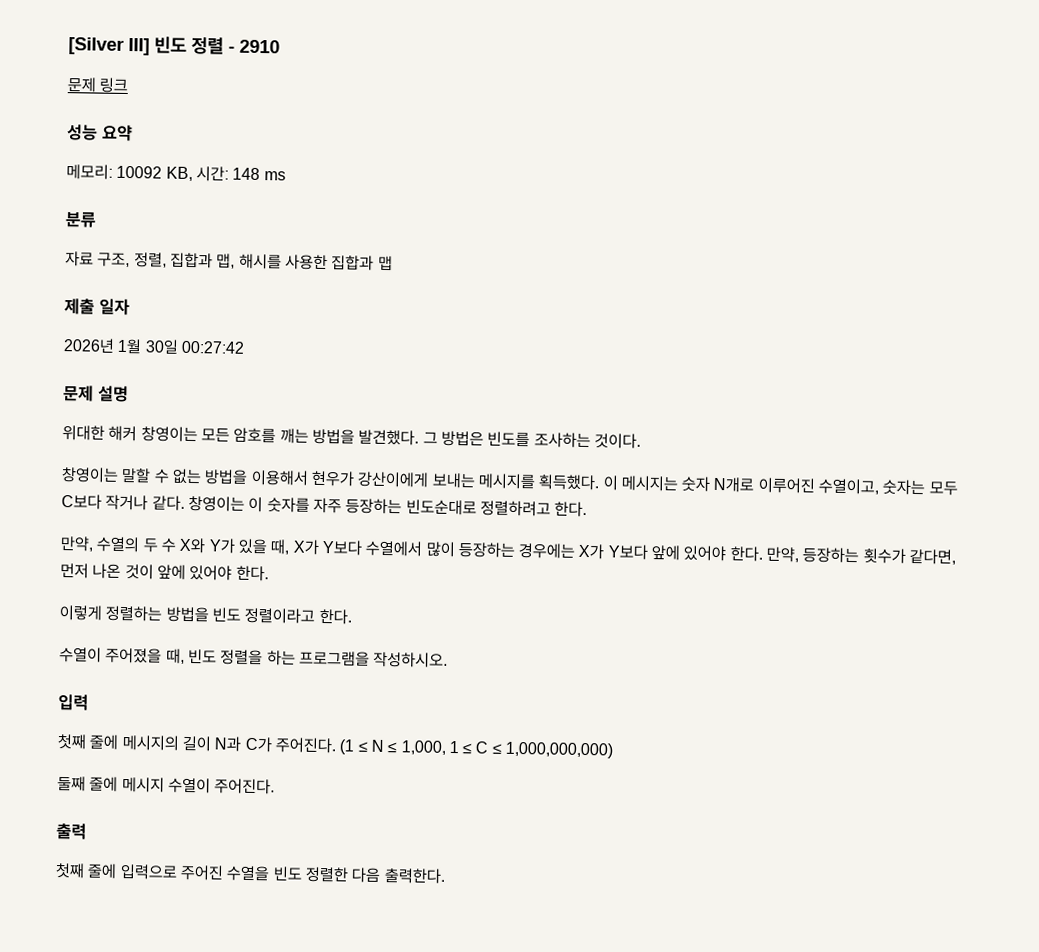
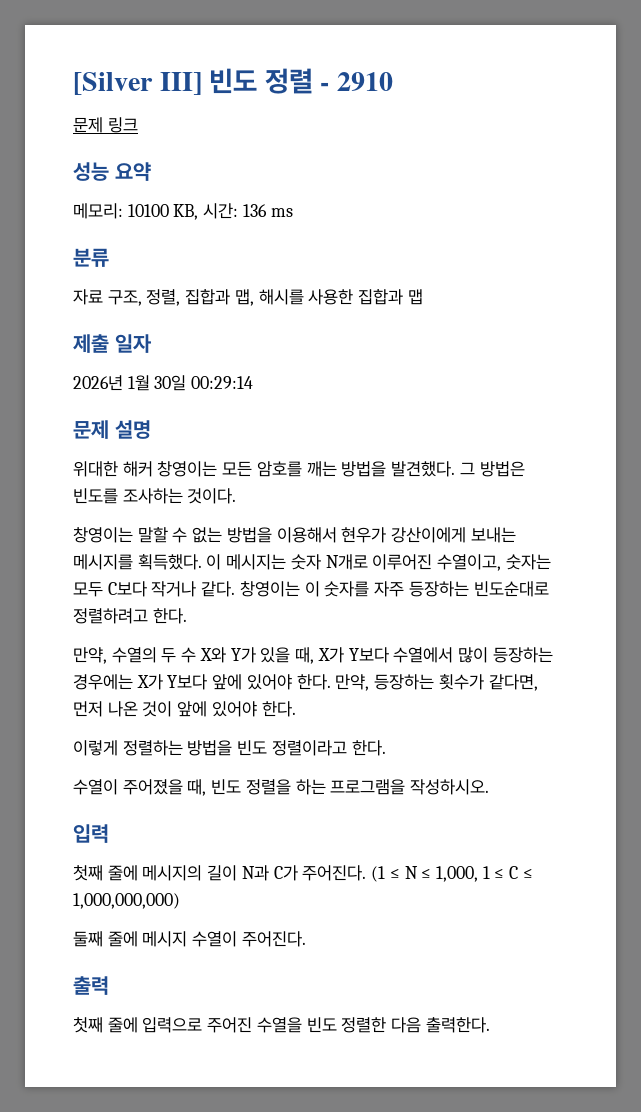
- 메모리: 10092 KB, 시간: 148 ms
+ 메모리: 10100 KB, 시간: 136 ms
- 2026년 1월 30일 00:27:42
+ 2026년 1월 30일 00:29:14

